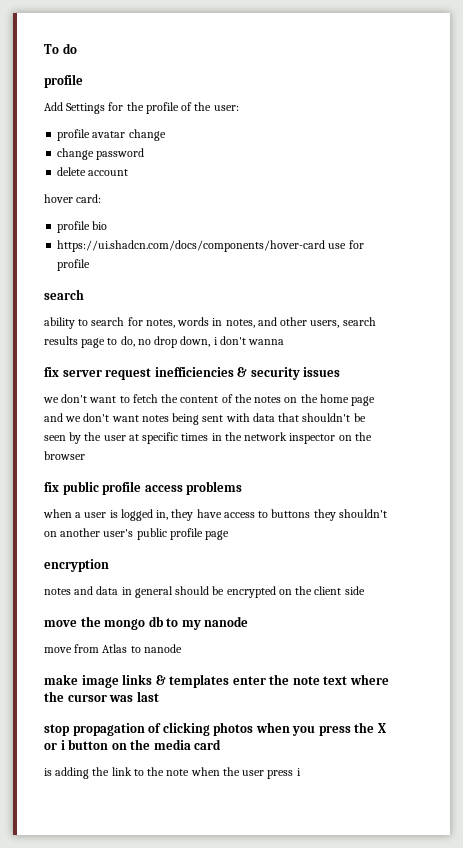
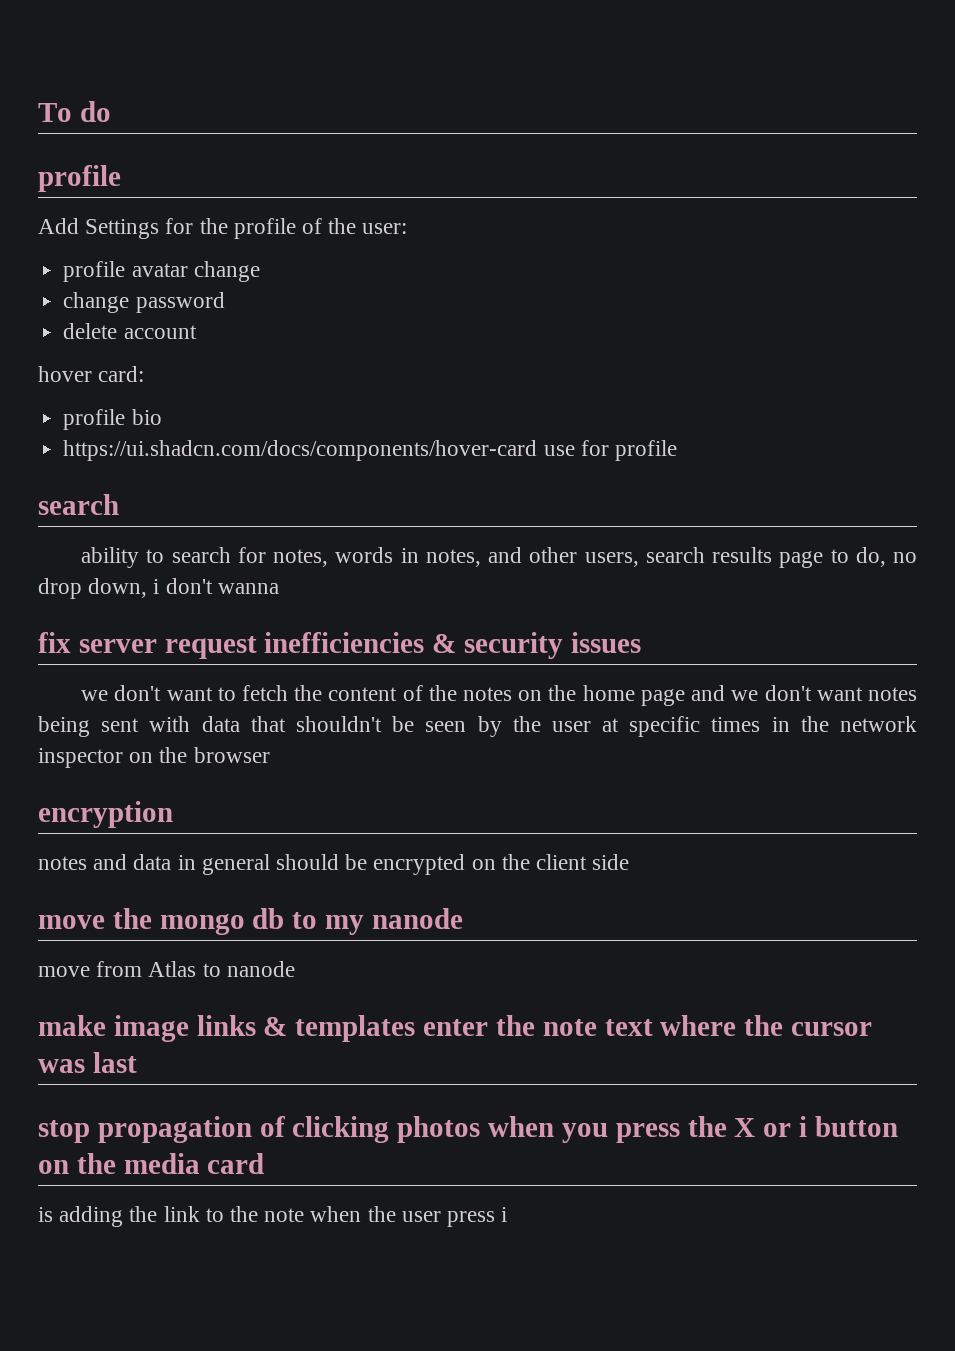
- fix public profile access problems
- when a user is logged in, they have access to buttons they shouldn't on another user's public profile page

